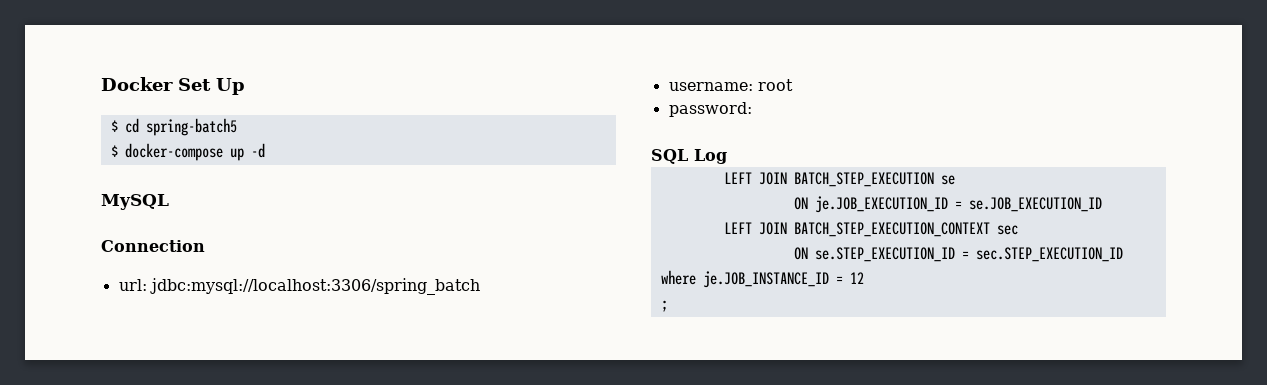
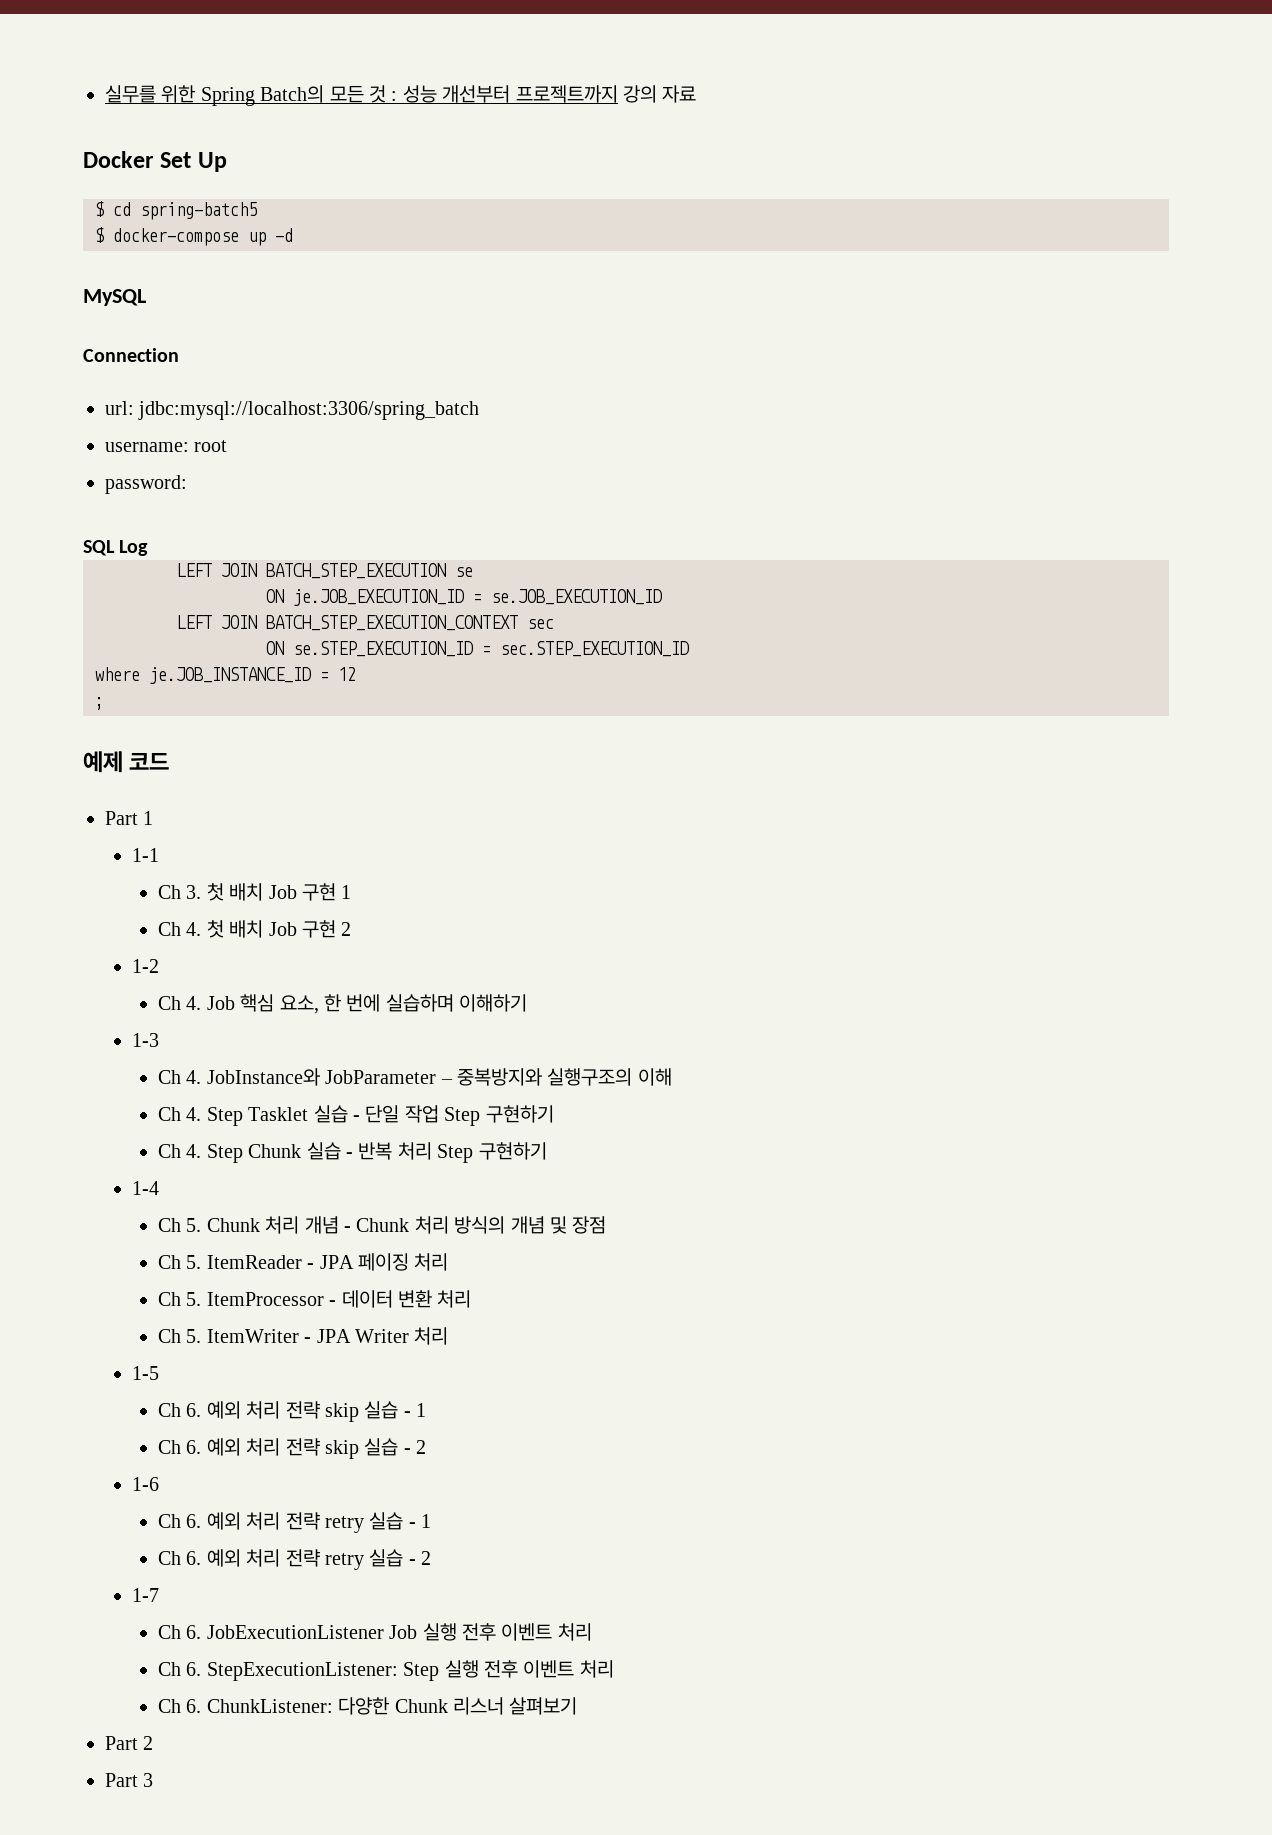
+ 실무를 위한 Spring Batch의 모든 것 : 성능 개선부터 프로젝트까지 강의 자료
+ 예제 코드
+ Part 1
+ 1-1
+ Ch 3. 첫 배치 Job 구현 1
+ Ch 4. 첫 배치 Job 구현 2
+ 1-2
+ Ch 4. Job 핵심 요소, 한 번에 실습하며 이해하기
+ 1-3
+ Ch 4. JobInstance와 JobParameter – 중복방지와 실행구조의 이해
+ Ch 4. Step Tasklet 실습 - 단일 작업 Step 구현하기
+ Ch 4. Step Chunk 실습 - 반복 처리 Step 구현하기
+ 1-4
+ Ch 5. Chunk 처리 개념 - Chunk 처리 방식의 개념 및 장점
+ Ch 5. ItemReader - JPA 페이징 처리
+ Ch 5. ItemProcessor - 데이터 변환 처리
+ Ch 5. ItemWriter - JPA Writer 처리
+ 1-5
+ Ch 6. 예외 처리 전략 skip 실습 - 1
+ Ch 6. 예외 처리 전략 skip 실습 - 2
+ 1-6
+ Ch 6. 예외 처리 전략 retry 실습 - 1
+ Ch 6. 예외 처리 전략 retry 실습 - 2
+ 1-7
+ Ch 6. JobExecutionListener Job 실행 전후 이벤트 처리
+ Ch 6. StepExecutionListener: Step 실행 전후 이벤트 처리
+ Ch 6. ChunkListener: 다양한 Chunk 리스너 살펴보기
+ Part 2
+ Part 3

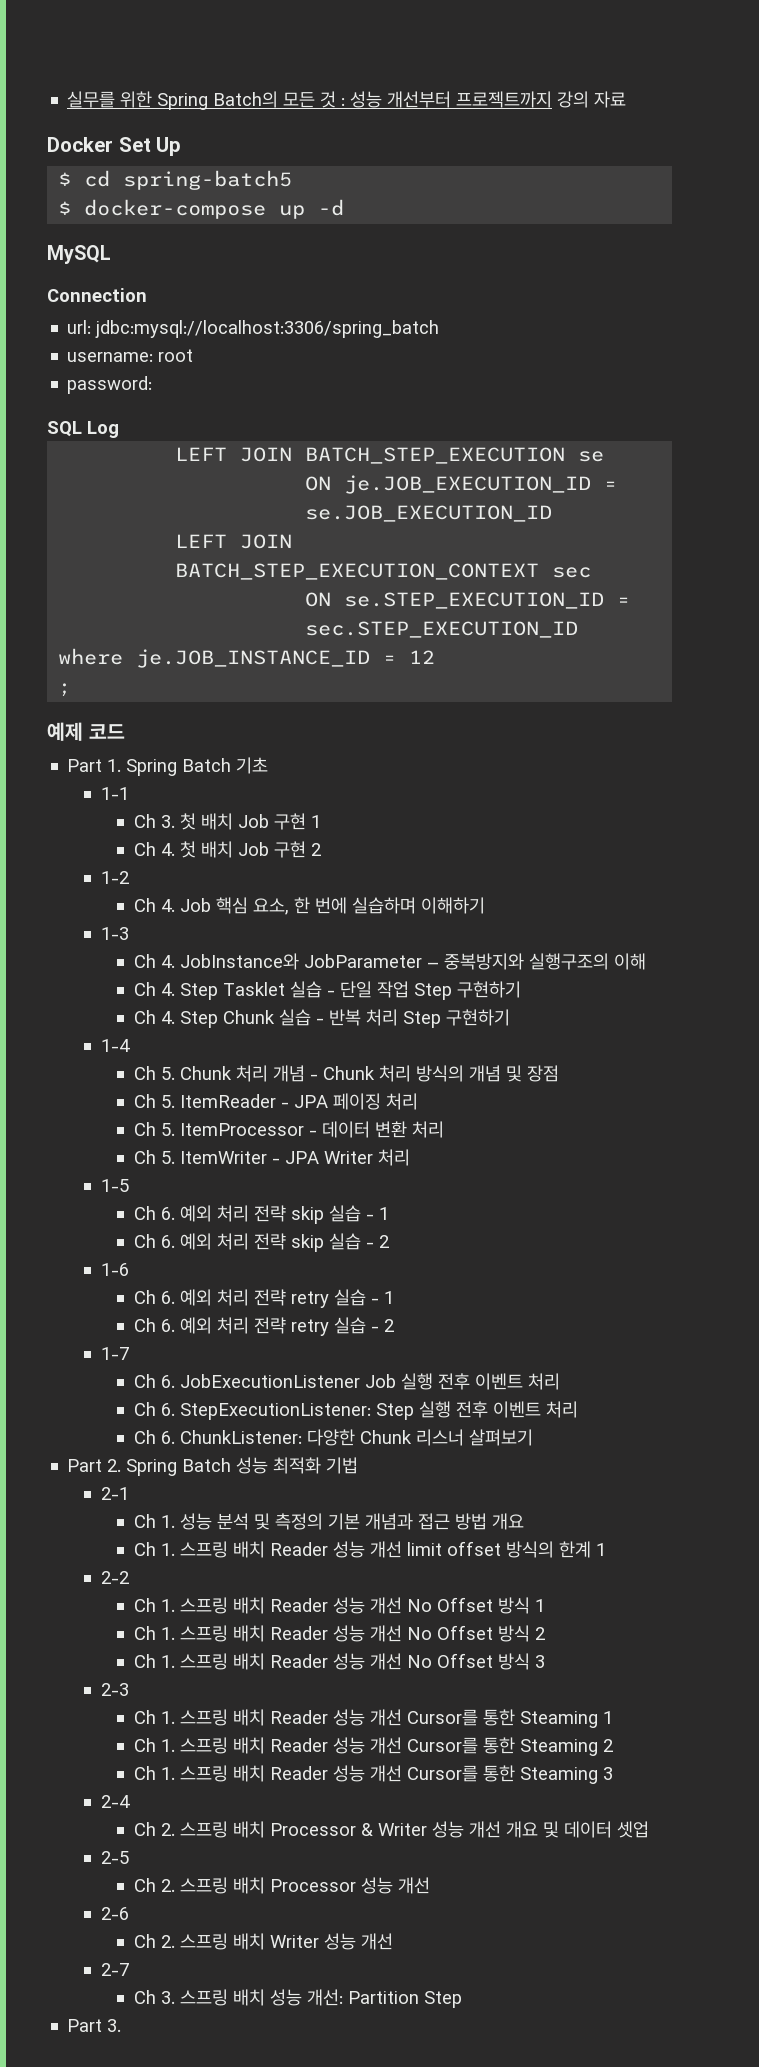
- Part 1
+ Part 1. Spring Batch 기초
- Part 2
- Part 3
+ Part 2. Spring Batch 성능 최적화 기법
+ 2-1
+ Ch 1. 성능 분석 및 측정의 기본 개념과 접근 방법 개요
+ Ch 1. 스프링 배치 Reader 성능 개선 limit offset 방식의 한계 1
+ 2-2
+ Ch 1. 스프링 배치 Reader 성능 개선 No Offset 방식 1
+ Ch 1. 스프링 배치 Reader 성능 개선 No Offset 방식 2
+ Ch 1. 스프링 배치 Reader 성능 개선 No Offset 방식 3
+ 2-3
+ Ch 1. 스프링 배치 Reader 성능 개선 Cursor를 통한 Steaming 1
+ Ch 1. 스프링 배치 Reader 성능 개선 Cursor를 통한 Steaming 2
+ Ch 1. 스프링 배치 Reader 성능 개선 Cursor를 통한 Steaming 3
+ 2-4
+ Ch 2. 스프링 배치 Processor & Writer 성능 개선 개요 및 데이터 셋업
+ 2-5
+ Ch 2. 스프링 배치 Processor 성능 개선
+ 2-6
+ Ch 2. 스프링 배치 Writer 성능 개선
+ 2-7
+ Ch 3. 스프링 배치 성능 개선: Partition Step
+ Part 3.

